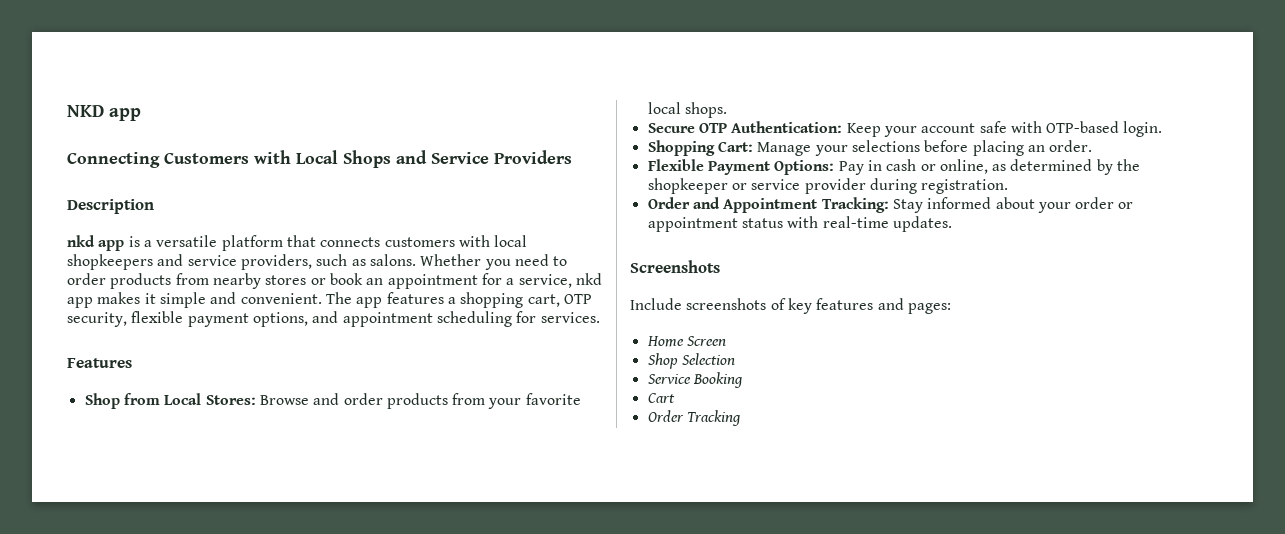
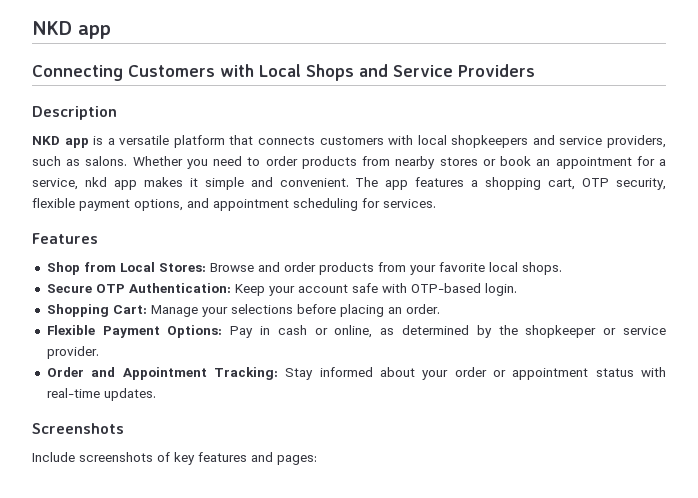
- nkd app is a versatile platform that connects customers with local shopkeepers and service providers, such as salons.
+ NKD app is a versatile platform that connects customers with local shopkeepers and service providers, such as salons.
- Flexible Payment Options: Pay in cash or online, as determined by the shopkeeper or service provider during registration.
+ Flexible Payment Options: Pay in cash or online, as determined by the shopkeeper or service provider.
- Home Screen
- Shop Selection
- Service Booking
- Cart
- Order Tracking

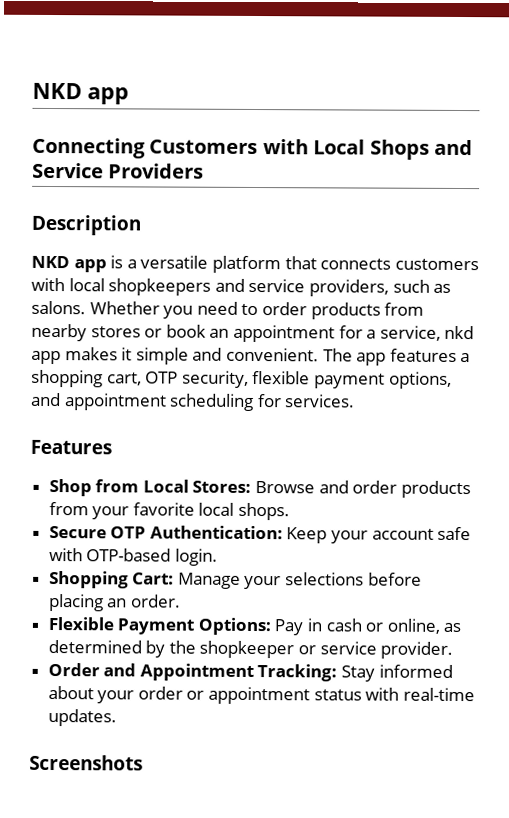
- Include screenshots of key features and pages:

